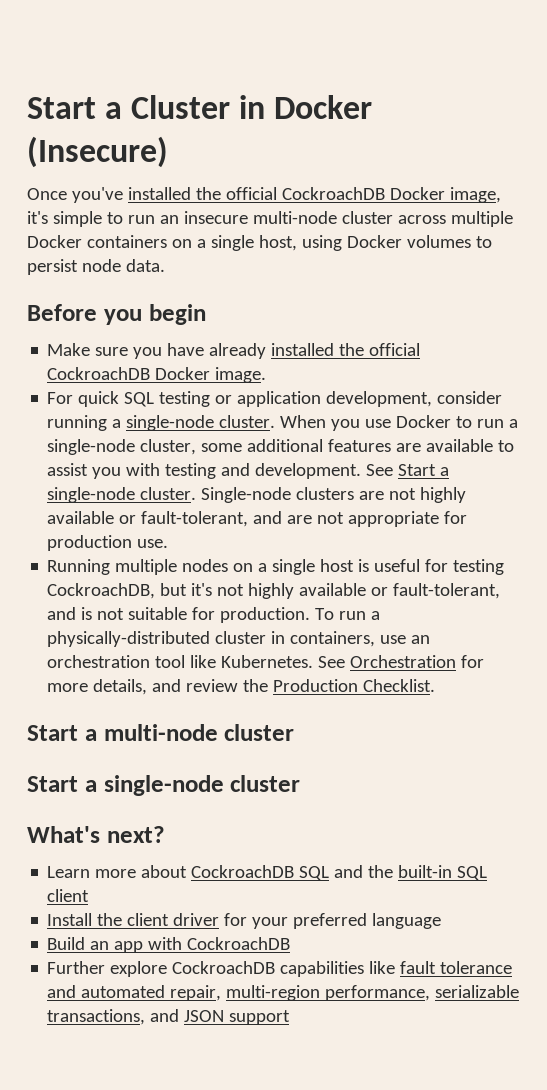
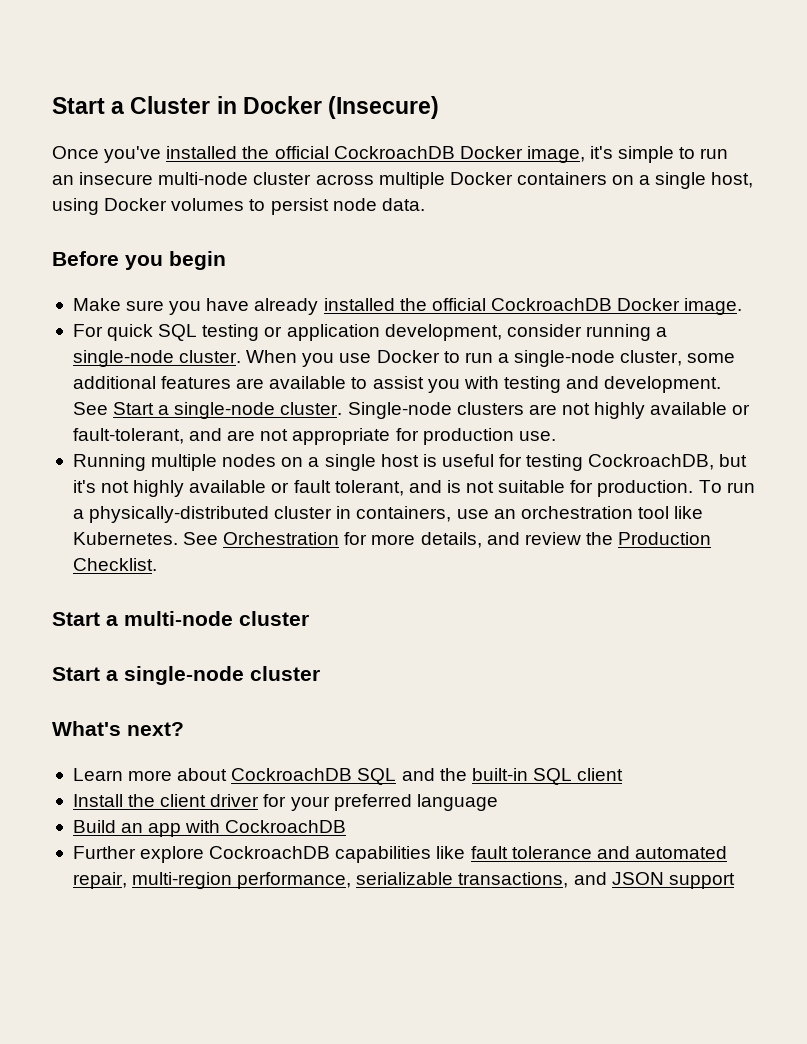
- Running multiple nodes on a single host is useful for testing CockroachDB, but it's not highly available or fault-tolerant, and is not suitable for production.
+ Running multiple nodes on a single host is useful for testing CockroachDB, but it's not highly available or fault tolerant, and is not suitable for production.

